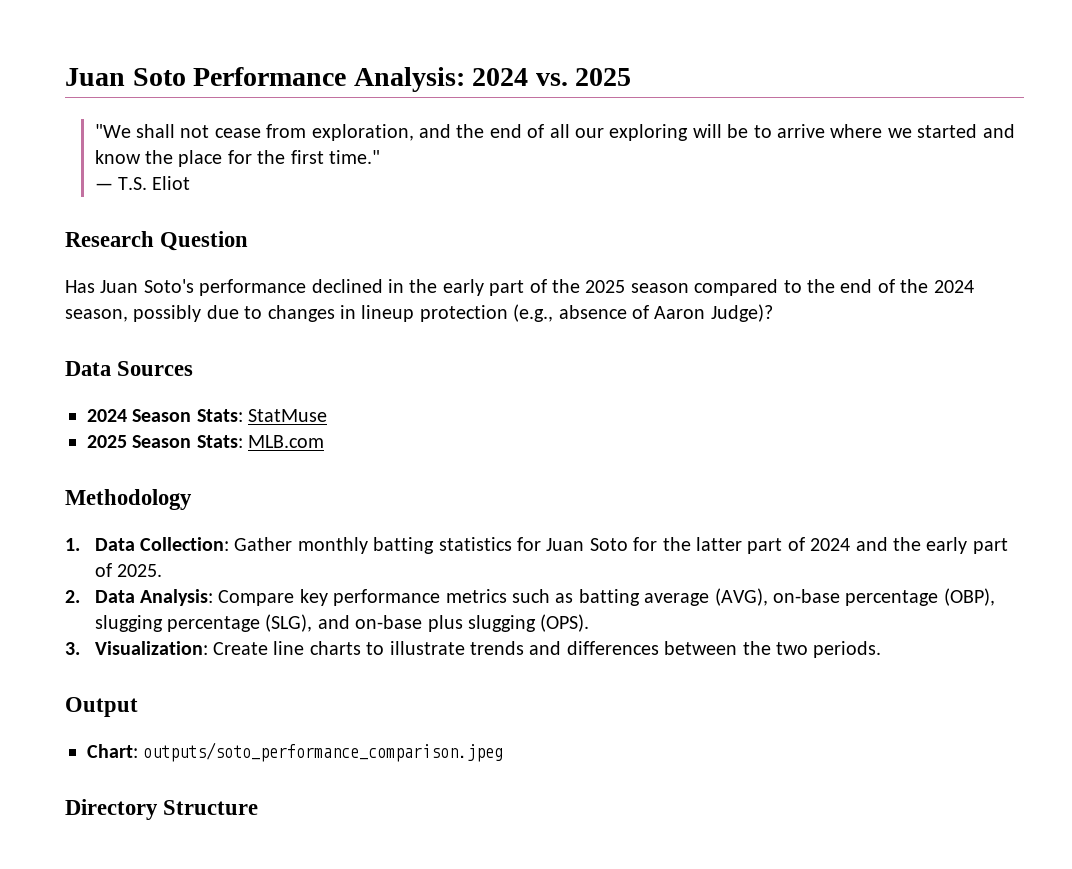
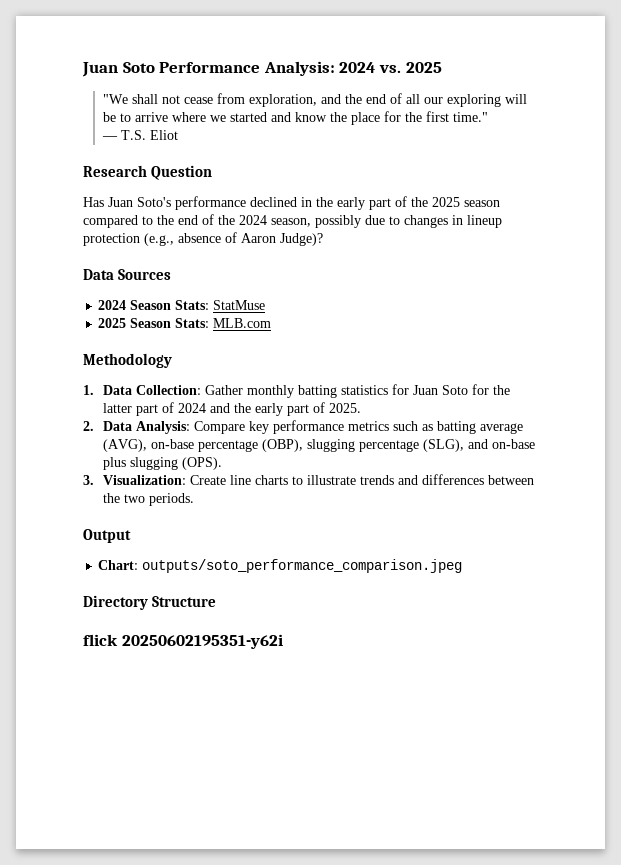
+ flick 20250602195351-y62i

